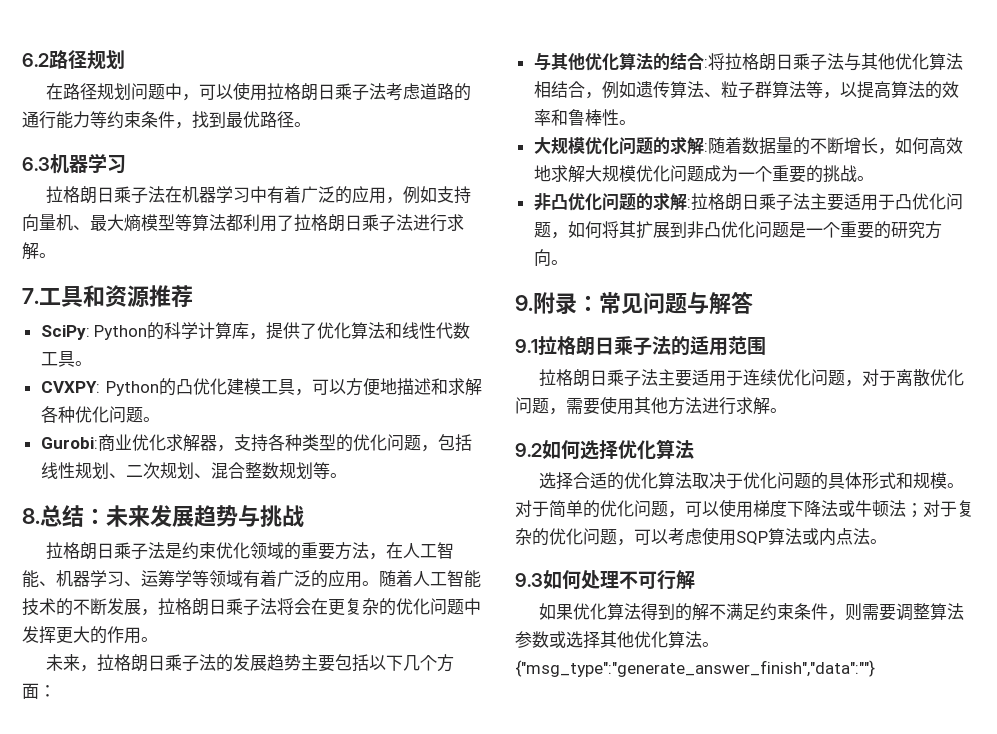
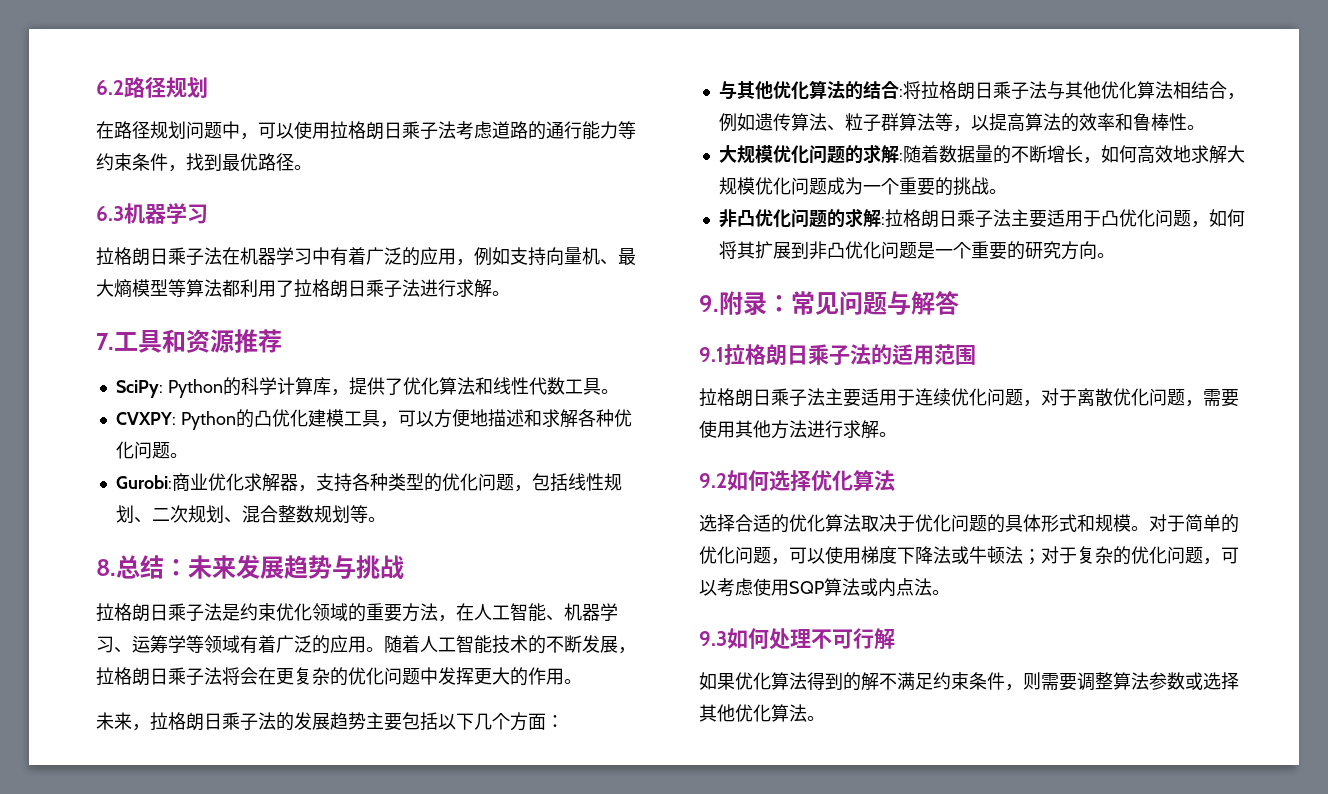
- {"msg_type":"generate_answer_finish","data":""}

